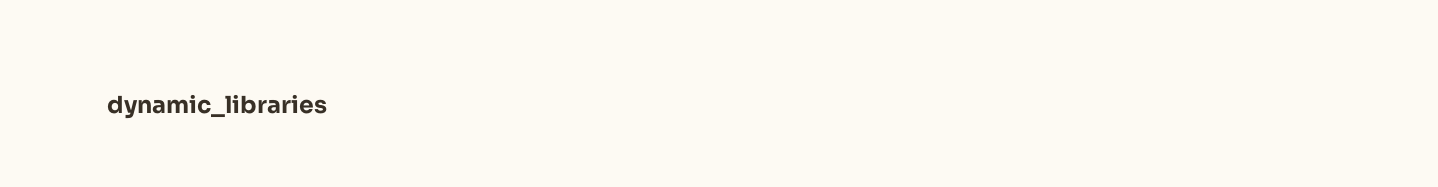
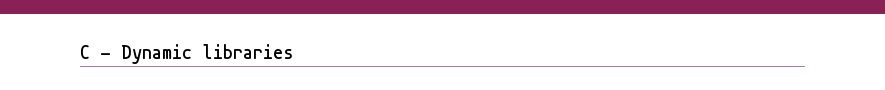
- dynamic_libraries
+ C - Dynamic libraries

